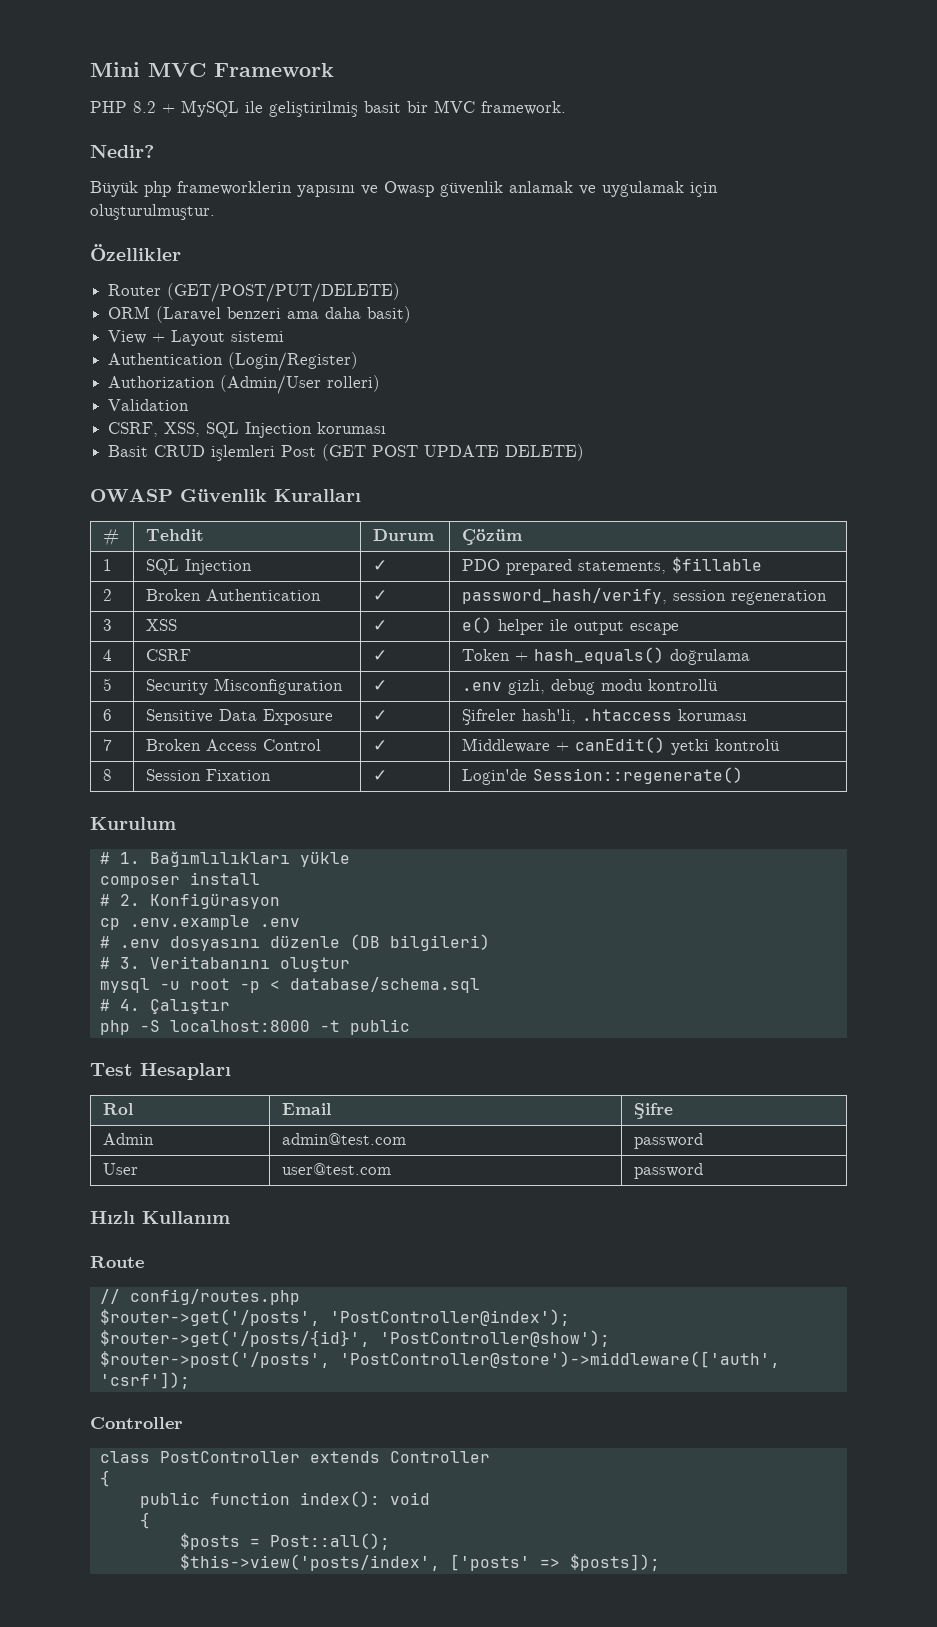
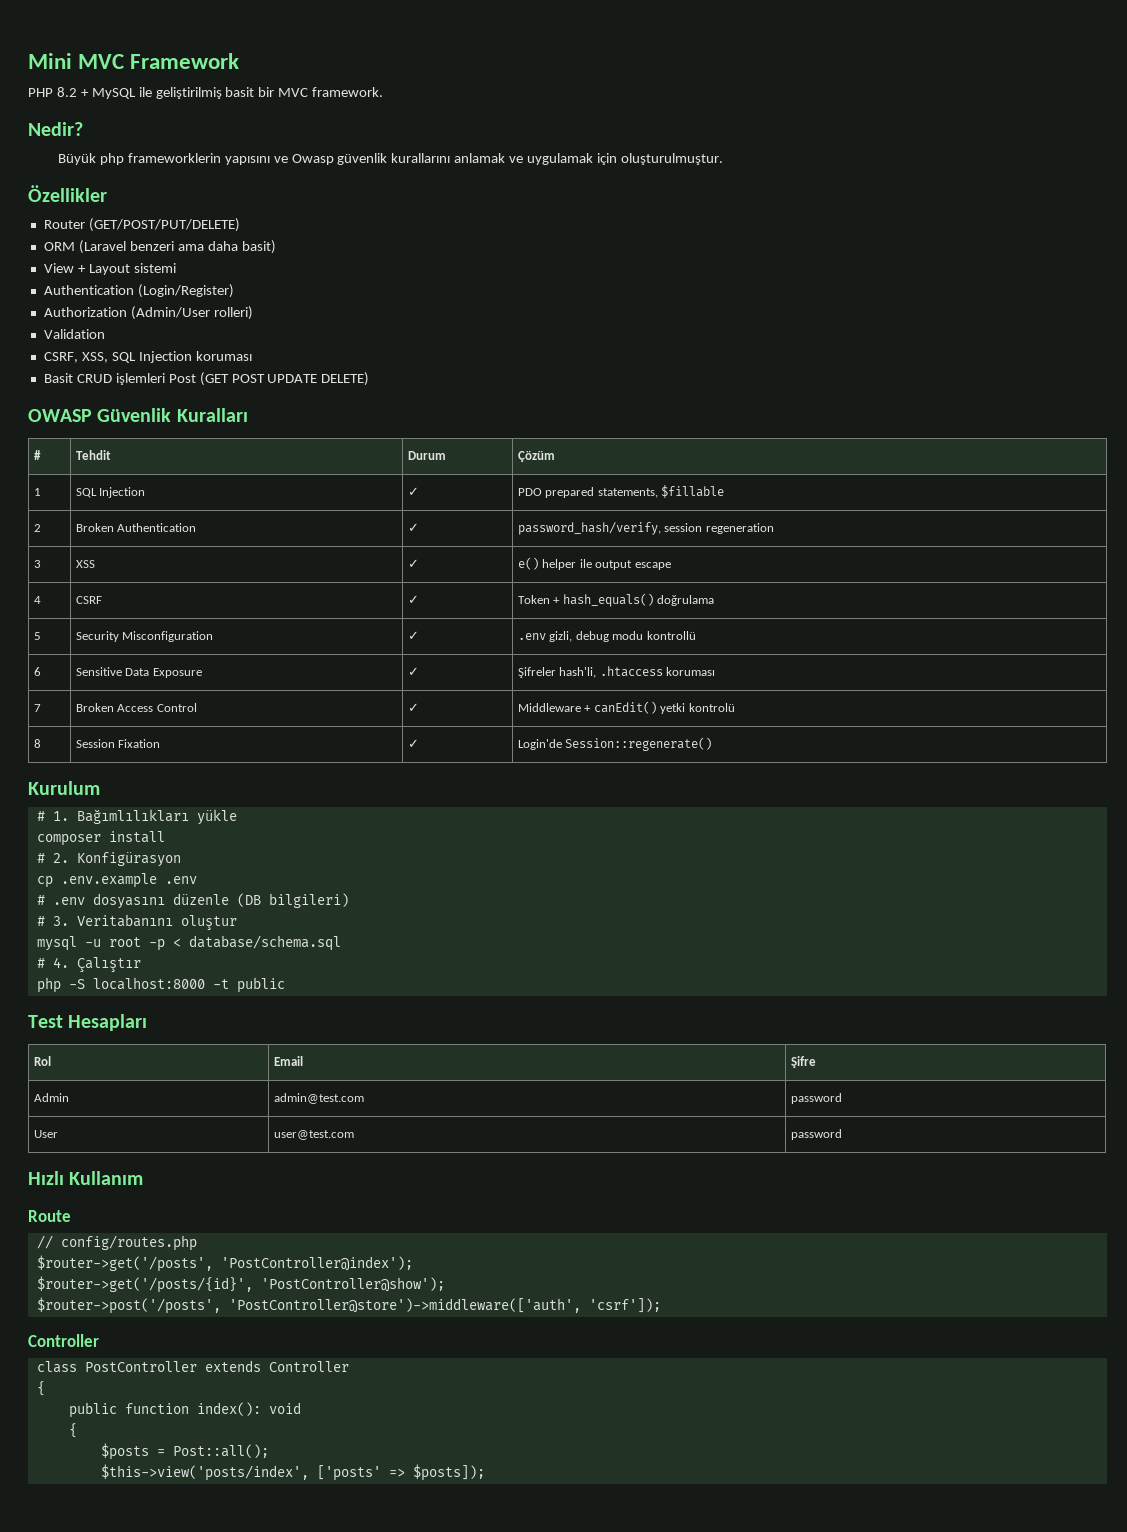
- Büyük php frameworklerin yapısını ve Owasp güvenlik anlamak ve uygulamak için oluşturulmuştur.
+ Büyük php frameworklerin yapısını ve Owasp güvenlik kurallarını anlamak ve uygulamak için oluşturulmuştur.

